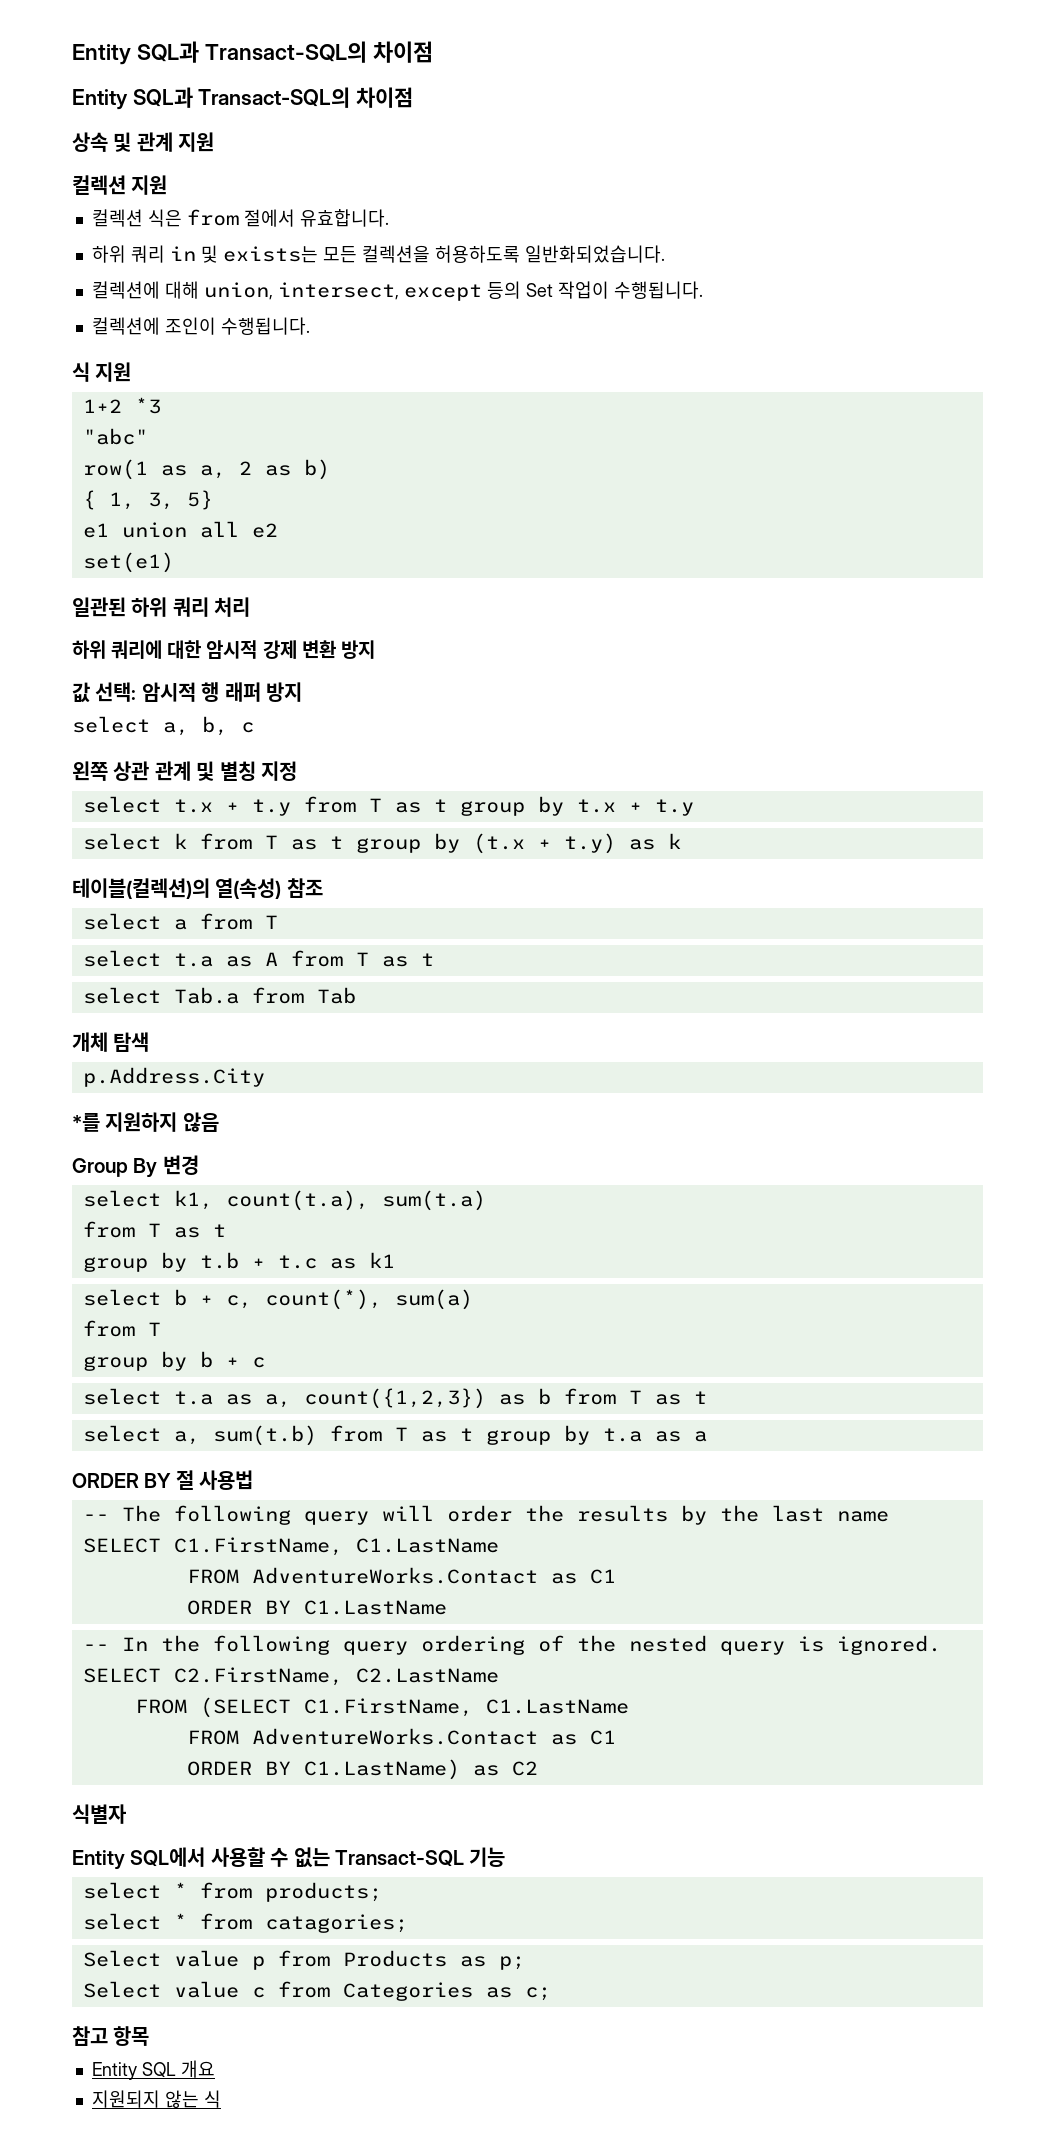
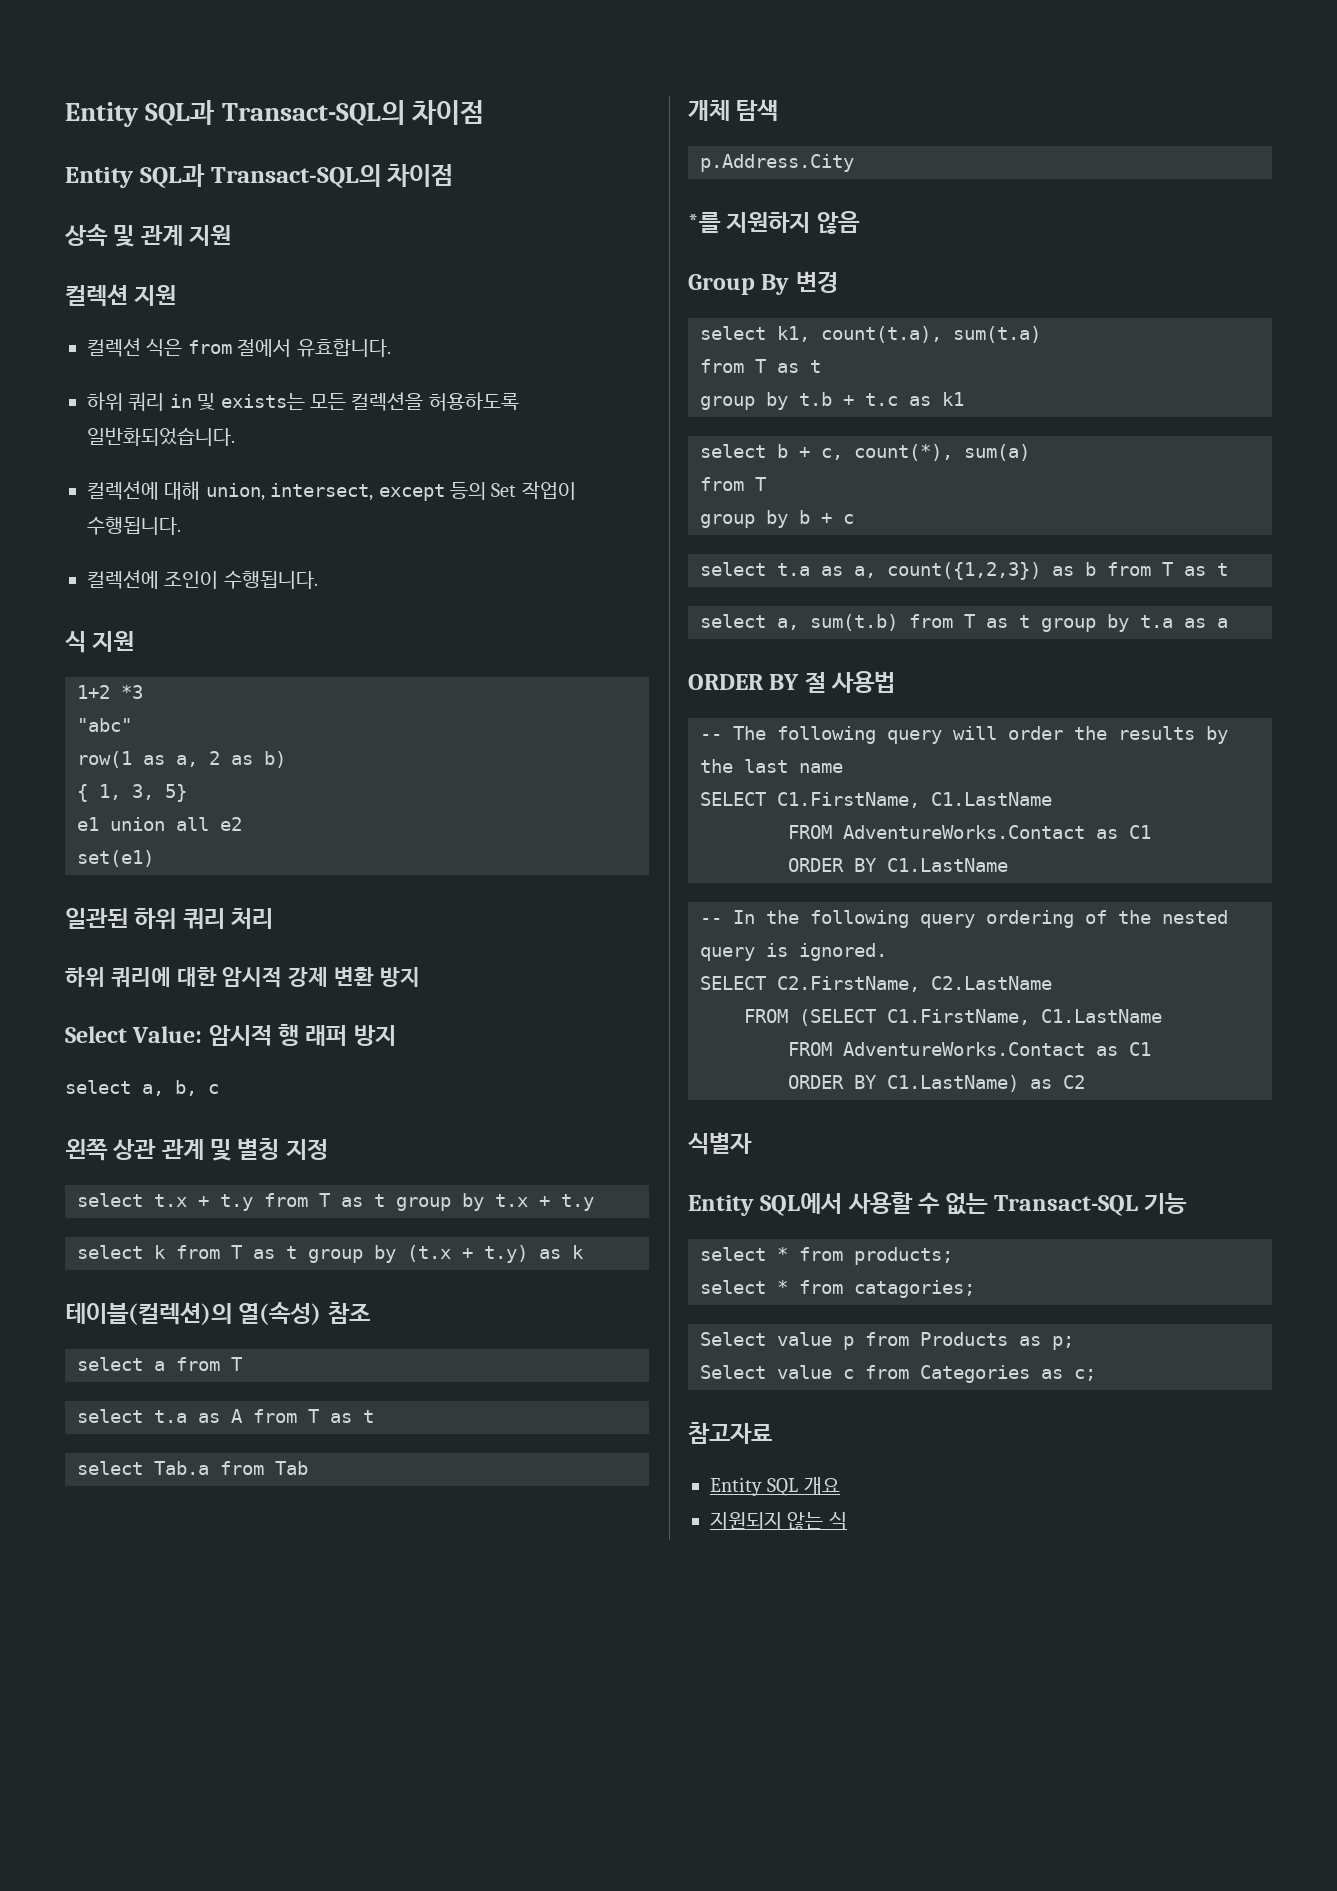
- 값 선택: 암시적 행 래퍼 방지
+ Select Value: 암시적 행 래퍼 방지
- 참고 항목
+ 참고자료

